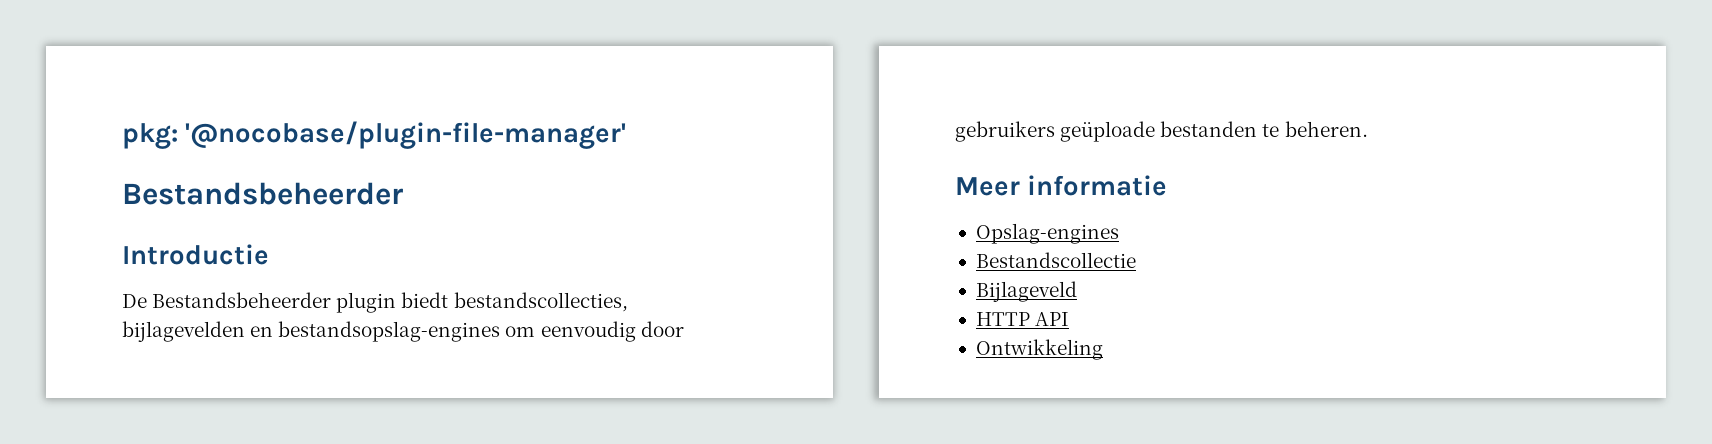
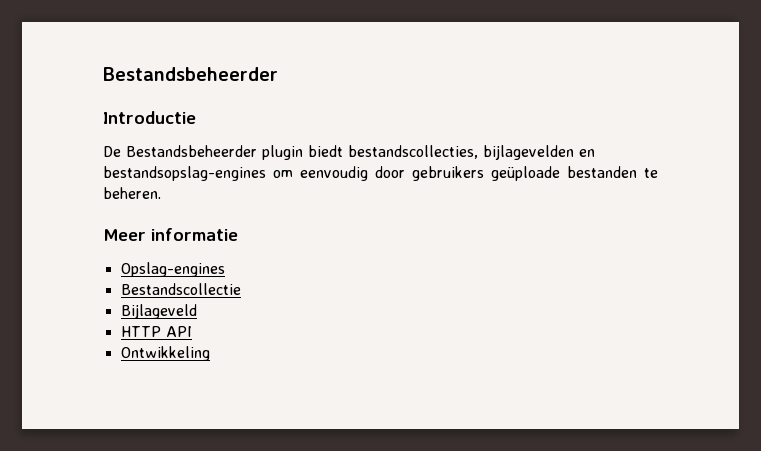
- pkg: '@nocobase/plugin-file-manager'

